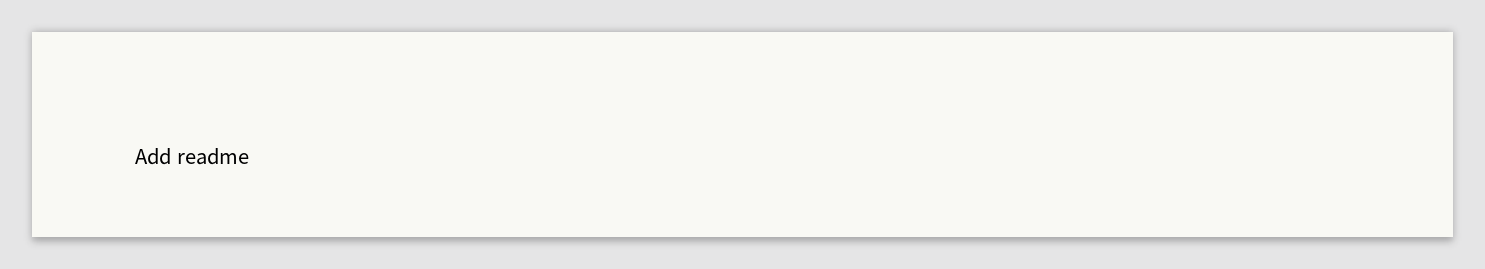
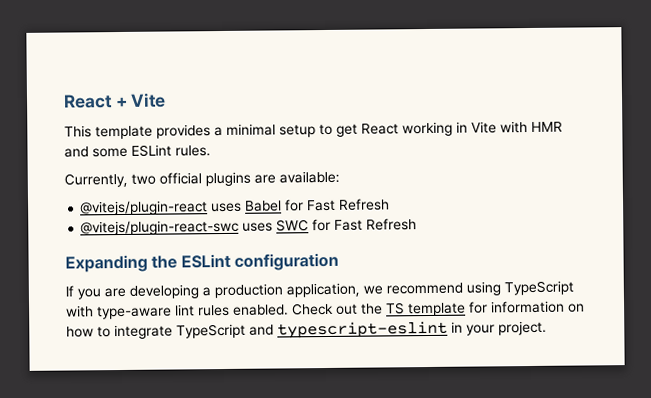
- Add readme
+ React + Vite
+ This template provides a minimal setup to get React working in Vite with HMR and some ESLint rules.
+ Currently, two official plugins are available:
+ @vitejs/plugin-react uses Babel for Fast Refresh
+ @vitejs/plugin-react-swc uses SWC for Fast Refresh
+ Expanding the ESLint configuration
+ If you are developing a production application, we recommend using TypeScript with type-aware lint rules enabled. Check out the TS template for information on how to integrate TypeScript and typescript-eslint in your project.

